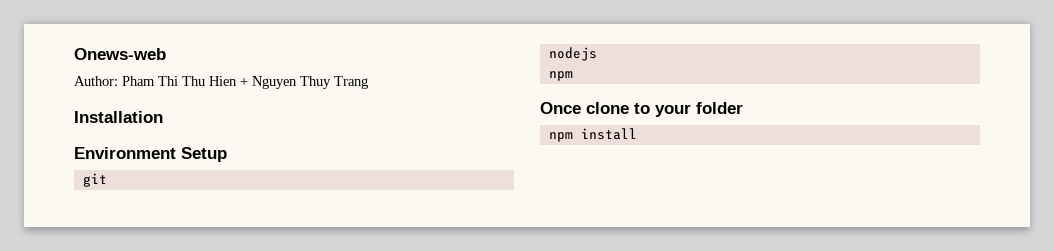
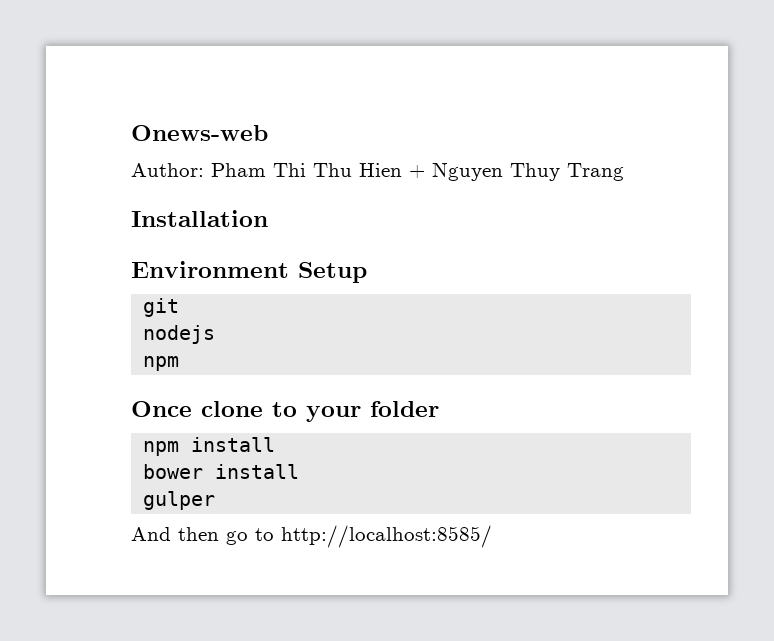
+ bower install
+ gulper
+ And then go to http://localhost:8585/

